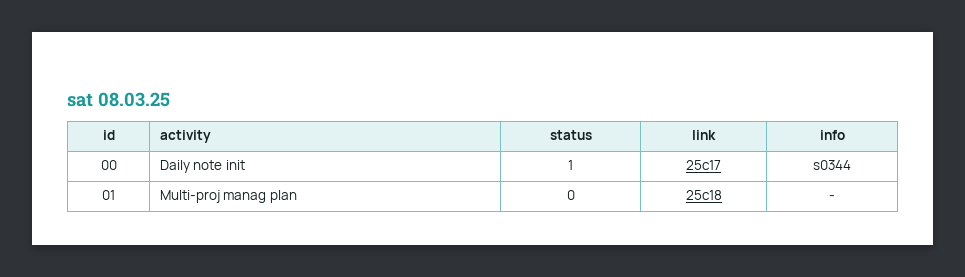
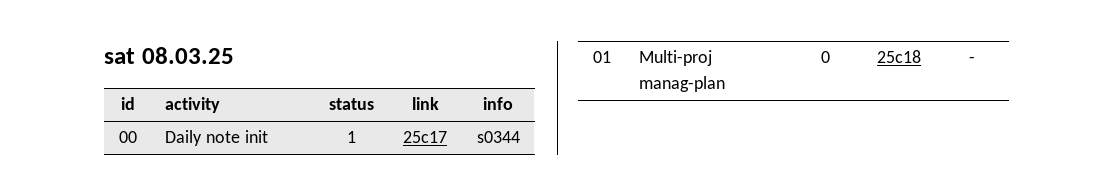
- 01 | Multi-proj manag plan | 0 | 25c18 | -
+ 01 | Multi-proj manag-plan | 0 | 25c18 | -

